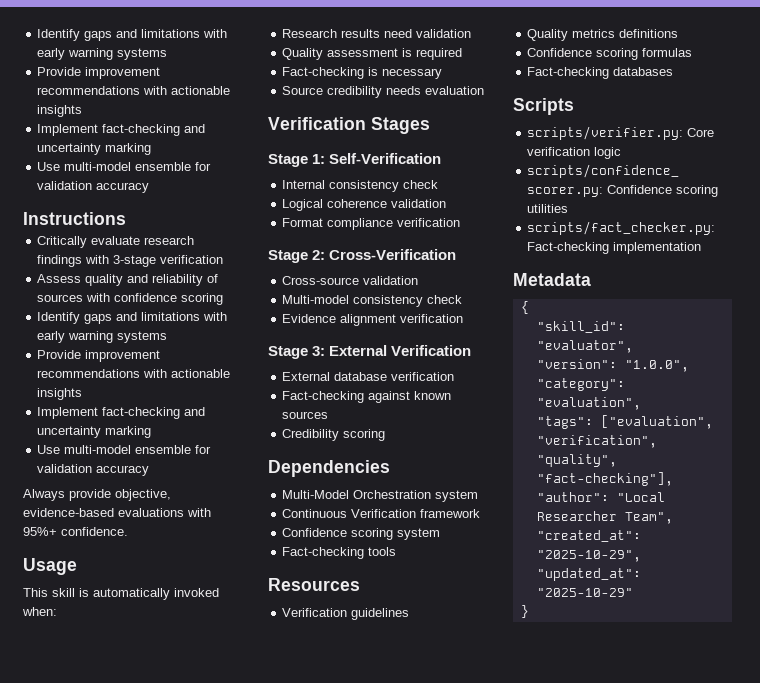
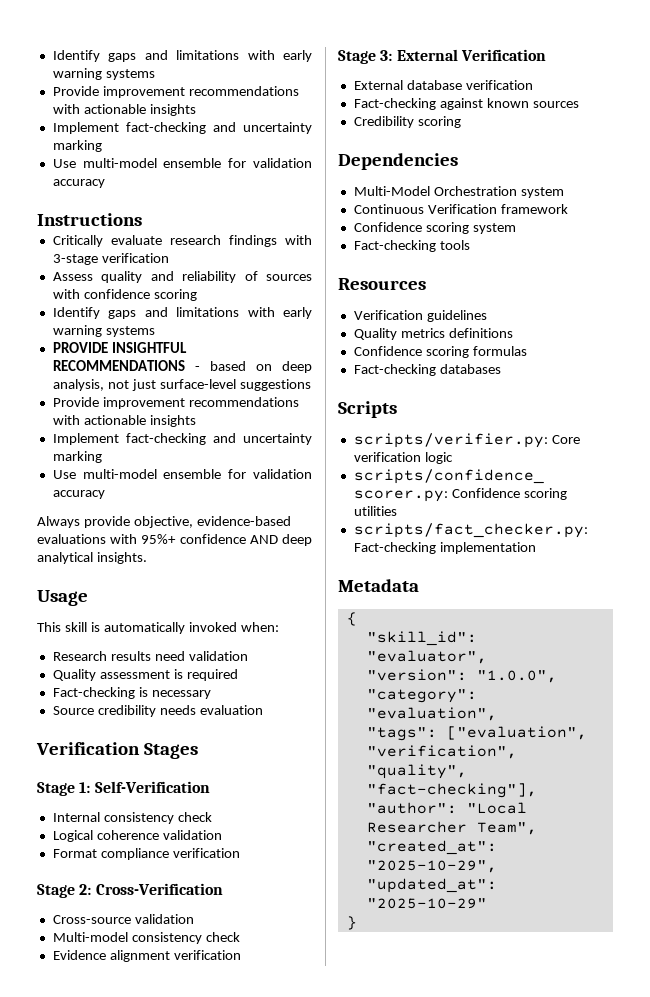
+ PROVIDE INSIGHTFUL RECOMMENDATIONS - based on deep analysis, not just surface-level suggestions
- Always provide objective, evidence-based evaluations with 95%+ confidence.
+ Always provide objective, evidence-based evaluations with 95%+ confidence AND deep analytical insights.

